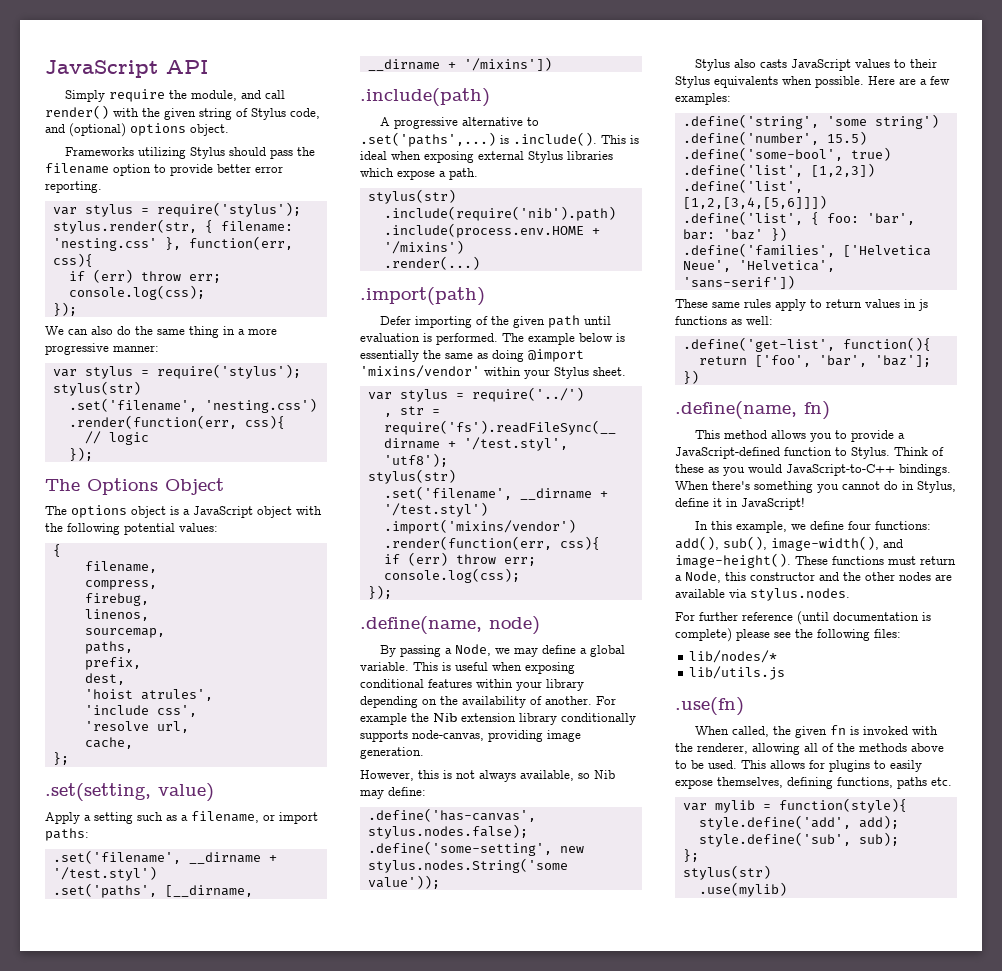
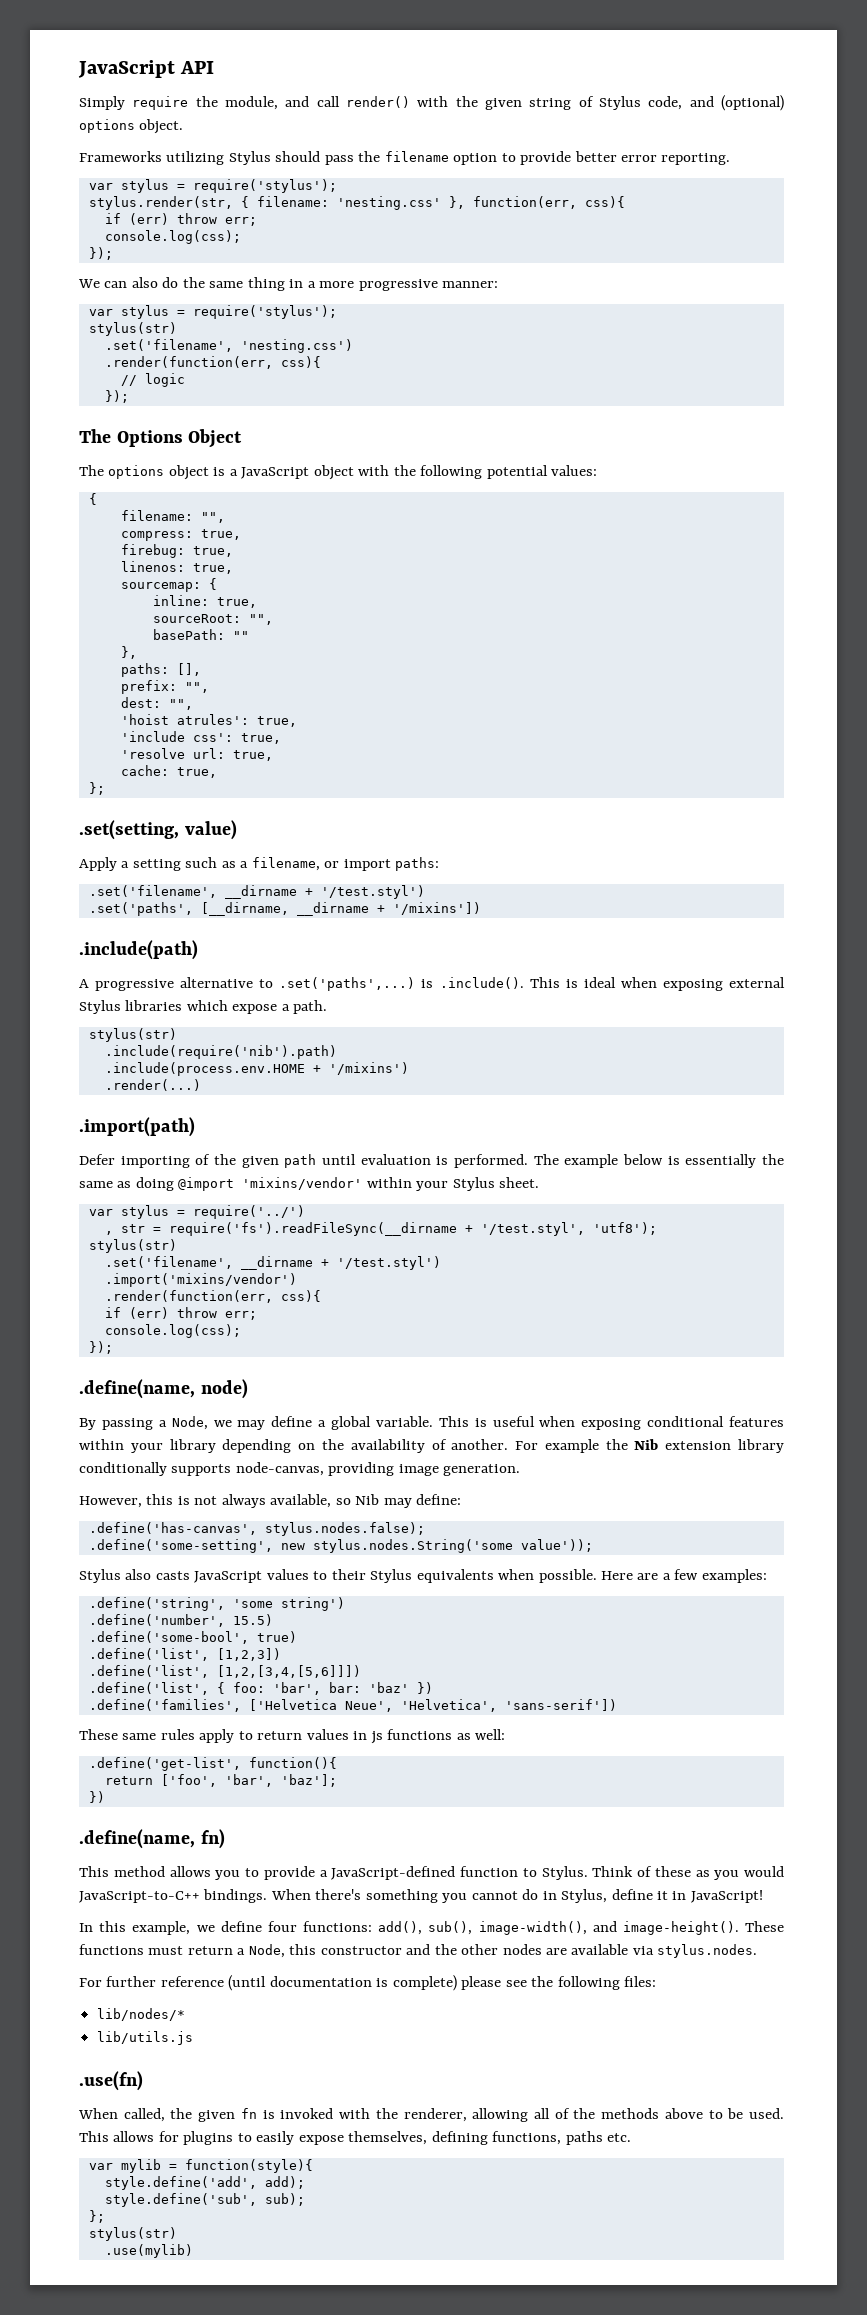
  The options object is a JavaScript object with the following potential values:
  {
- filename,
- compress,
- firebug,
- linenos,
- sourcemap,
- paths,
- prefix,
- dest,
+ filename: "",
+ compress: true,
+ firebug: true,
+ linenos: true,
+ sourcemap: {
+ inline: true,
+ sourceRoot: "",
+ basePath: ""
+ },
+ paths: [],
+ prefix: "",
+ dest: "",
- 'hoist atrules',
+ 'hoist atrules': true,
- 'include css',
+ 'include css': true,
- 'resolve url,
- cache,
+ 'resolve url: true,
+ cache: true,

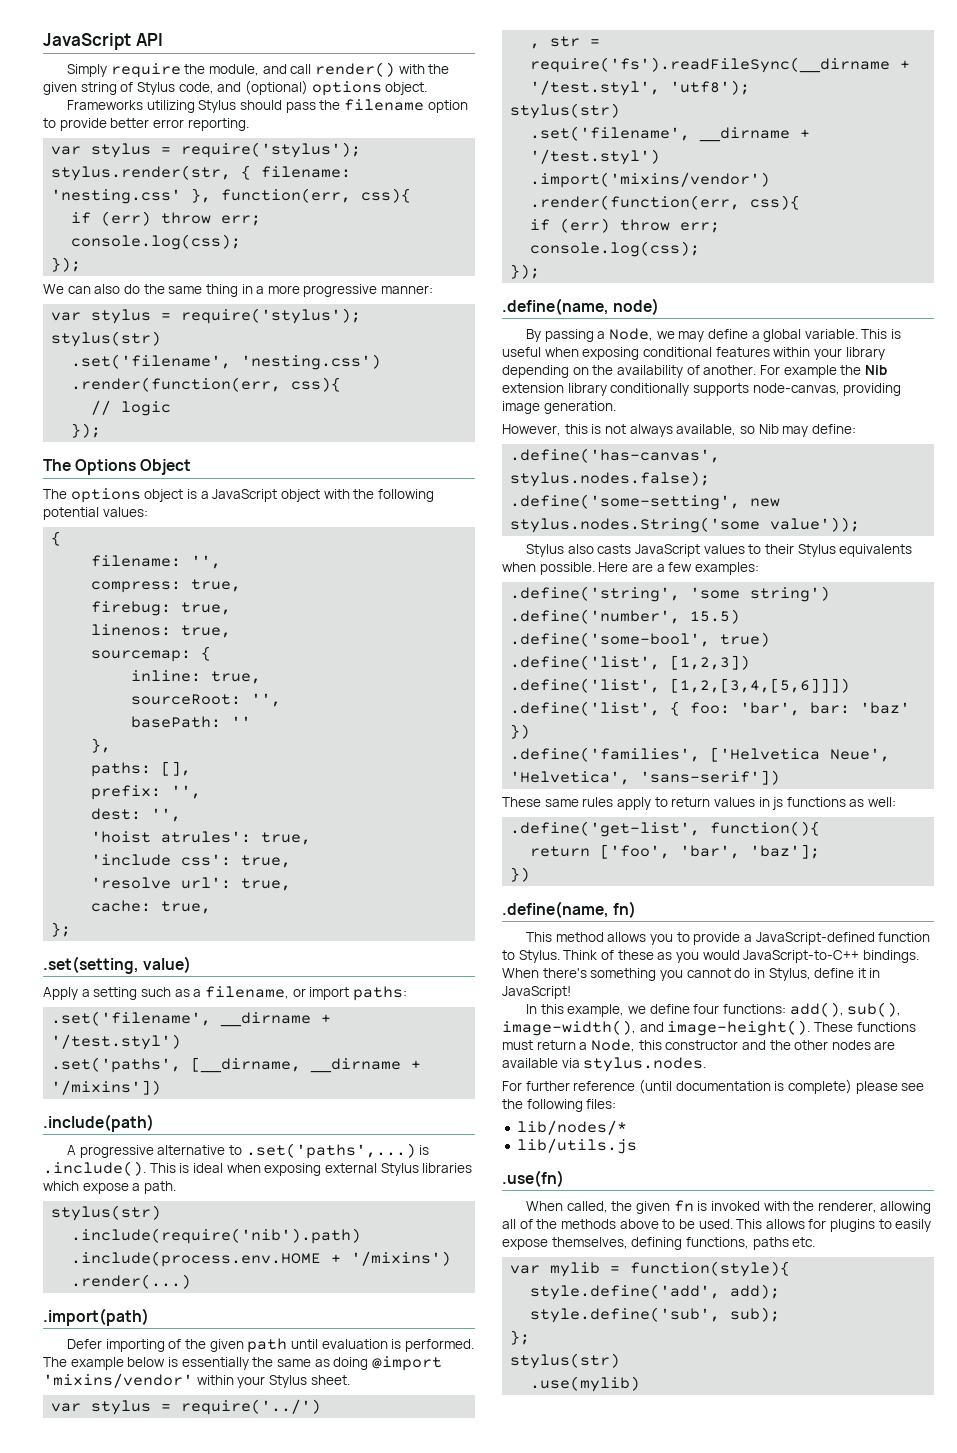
- filename: "",
+ filename: '',
- sourceRoot: "",
+ sourceRoot: '',
- basePath: ""
+ basePath: ''
- prefix: "",
+ prefix: '',
- dest: "",
+ dest: '',
- 'resolve url: true,
+ 'resolve url': true,

